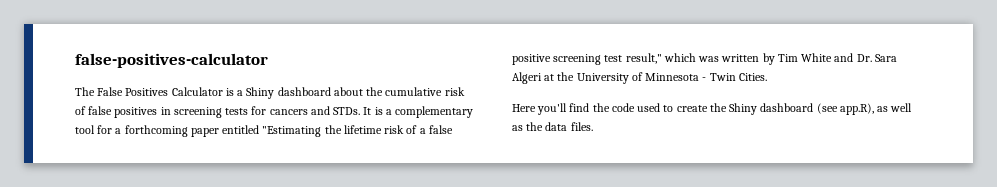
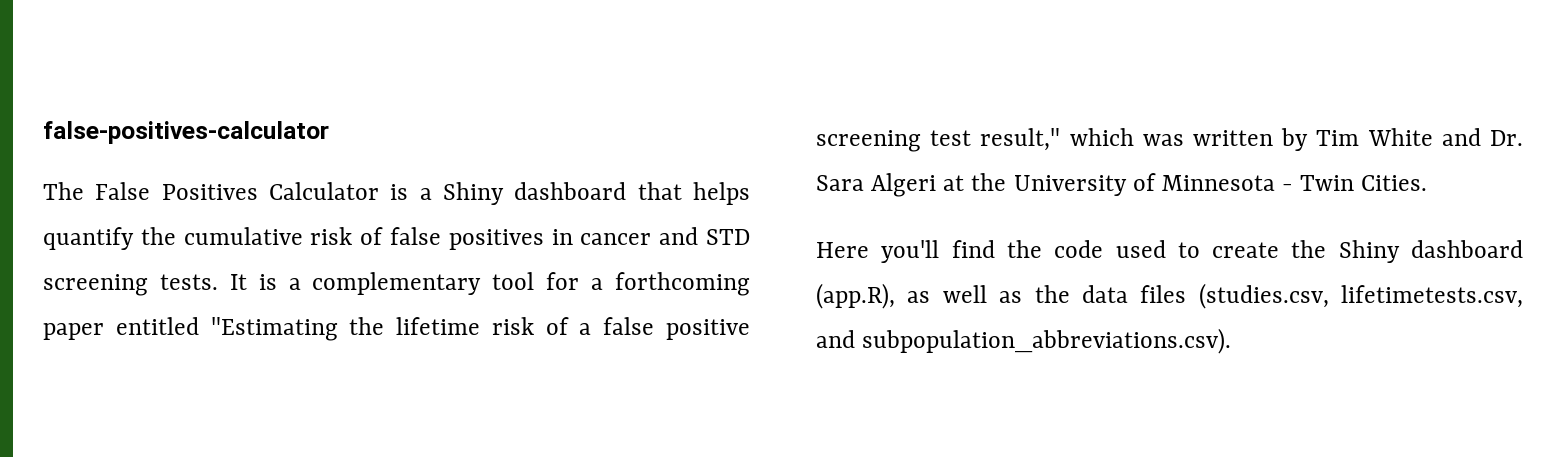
- The False Positives Calculator is a Shiny dashboard about the cumulative risk of false positives in screening tests for cancers and STDs.
+ The False Positives Calculator is a Shiny dashboard that helps quantify the cumulative risk of false positives in cancer and STD screening tests.
- Here you'll find the code used to create the Shiny dashboard (see app.R), as well as the data files.
+ Here you'll find the code used to create the Shiny dashboard (app.R), as well as the data files (studies.csv, lifetimetests.csv, and subpopulation_abbreviations.csv).

